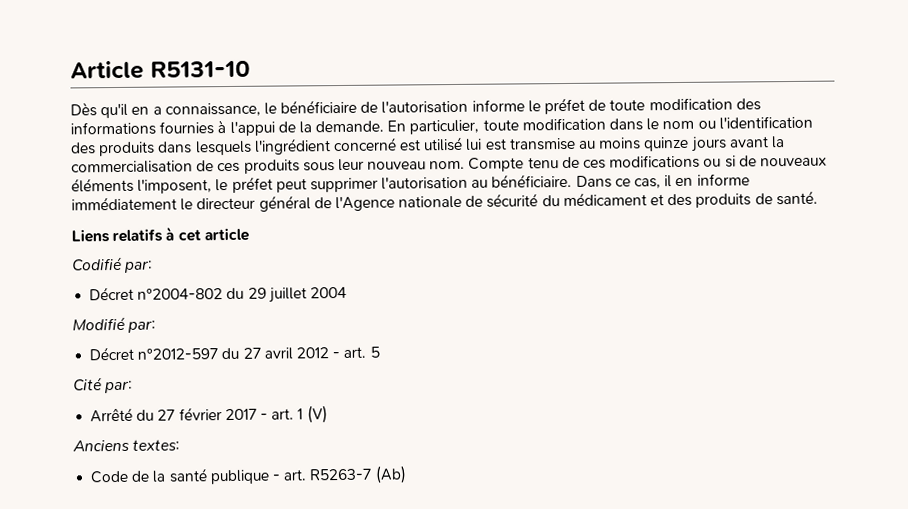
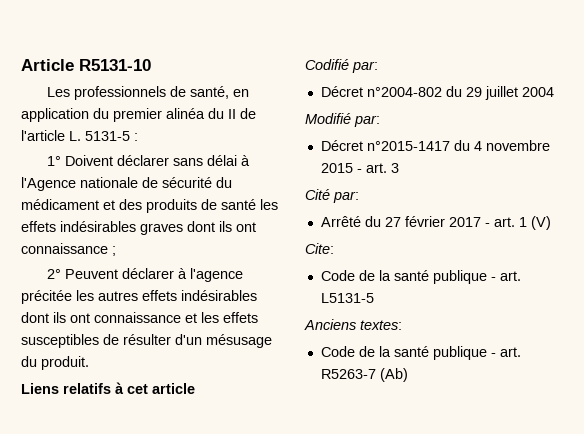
- Dès qu'il en a connaissance, le bénéficiaire de l'autorisation informe le préfet de toute modification des informations fournies à l'appui de la demande. En particulier, toute modification dans le nom ou l'identification des produits dans lesquels l'ingrédient concerné est utilisé lui est transmise au moins quinze jours avant la commercialisation de ces produits sous leur nouveau nom. Compte tenu de ces modifications ou si de nouveaux éléments l'imposent, le préfet peut supprimer l'autorisation au bénéficiaire. Dans ce cas, il en informe immédiatement le directeur général de l'Agence nationale de sécurité du médicament et des produits de santé.
+ Les professionnels de santé, en application du premier alinéa du II de l'article L. 5131-5 :
+ 1° Doivent déclarer sans délai à l'Agence nationale de sécurité du médicament et des produits de santé les effets indésirables graves dont ils ont connaissance ;
+ 2° Peuvent déclarer à l'agence précitée les autres effets indésirables dont ils ont connaissance et les effets susceptibles de résulter d'un mésusage du produit.
- Décret n°2012-597 du 27 avril 2012 - art. 5
+ Décret n°2015-1417 du 4 novembre 2015 - art. 3
+ Cite:
+ Code de la santé publique - art. L5131-5

